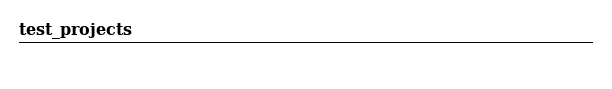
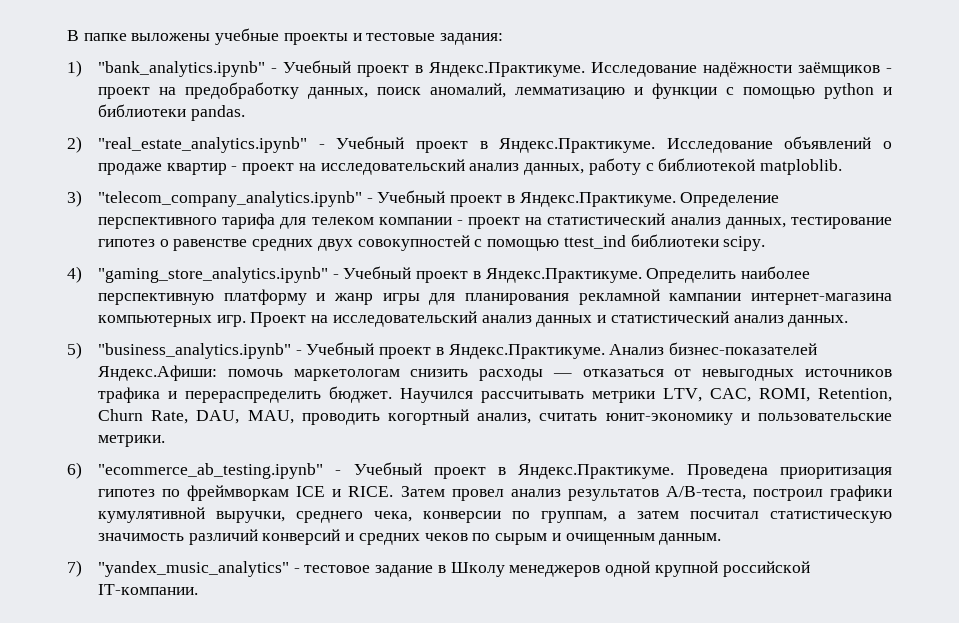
- test_projects
+ В папке выложены учебные проекты и тестовые задания:
+ 1) "bank_analytics.ipynb" - Учебный проект в Яндекс.Практикуме. Исследование надёжности заёмщиков - проект на предобработку данных, поиск аномалий, лемматизацию и функции с помощью python и библиотеки pandas.
+ 2) "real_estate_analytics.ipynb" - Учебный проект в Яндекс.Практикуме. Исследование объявлений о продаже квартир - проект на исследовательский анализ данных, работу с библиотекой matploblib.
+ 3) "telecom_company_analytics.ipynb" - Учебный проект в Яндекс.Практикуме. Определение перспективного тарифа для телеком компании - проект на статистический анализ данных, тестирование гипотез о равенстве средних двух совокупностей с помощью ttest_ind библиотеки scipy.
+ 4) "gaming_store_analytics.ipynb" - Учебный проект в Яндекс.Практикуме. Определить наиболее перспективную платформу и жанр игры для планирования рекламной кампании интернет-магазина компьютерных игр. Проект на исследовательский анализ данных и статистический анализ данных.
+ 5) "business_analytics.ipynb" - Учебный проект в Яндекс.Практикуме. Анализ бизнес-показателей Яндекс.Афиши: помочь маркетологам снизить расходы — отказаться от невыгодных источников трафика и перераспределить бюджет. Научился рассчитывать метрики LTV, CAC, ROMI, Retention, Churn Rate, DAU, MAU, проводить когортный анализ, считать юнит-экономику и пользовательские метрики.
+ 6) "ecommerce_ab_testing.ipynb" - Учебный проект в Яндекс.Практикуме. Проведена приоритизация гипотез по фреймворкам ICE и RICE. Затем провел анализ результатов A/B-теста, построил графики кумулятивной выручки, среднего чека, конверсии по группам, а затем посчитал статистическую значимость различий конверсий и средних чеков по сырым и очищенным данным.
+ 7) "yandex_music_analytics" - тестовое задание в Школу менеджеров одной крупной российской IT-компании.

